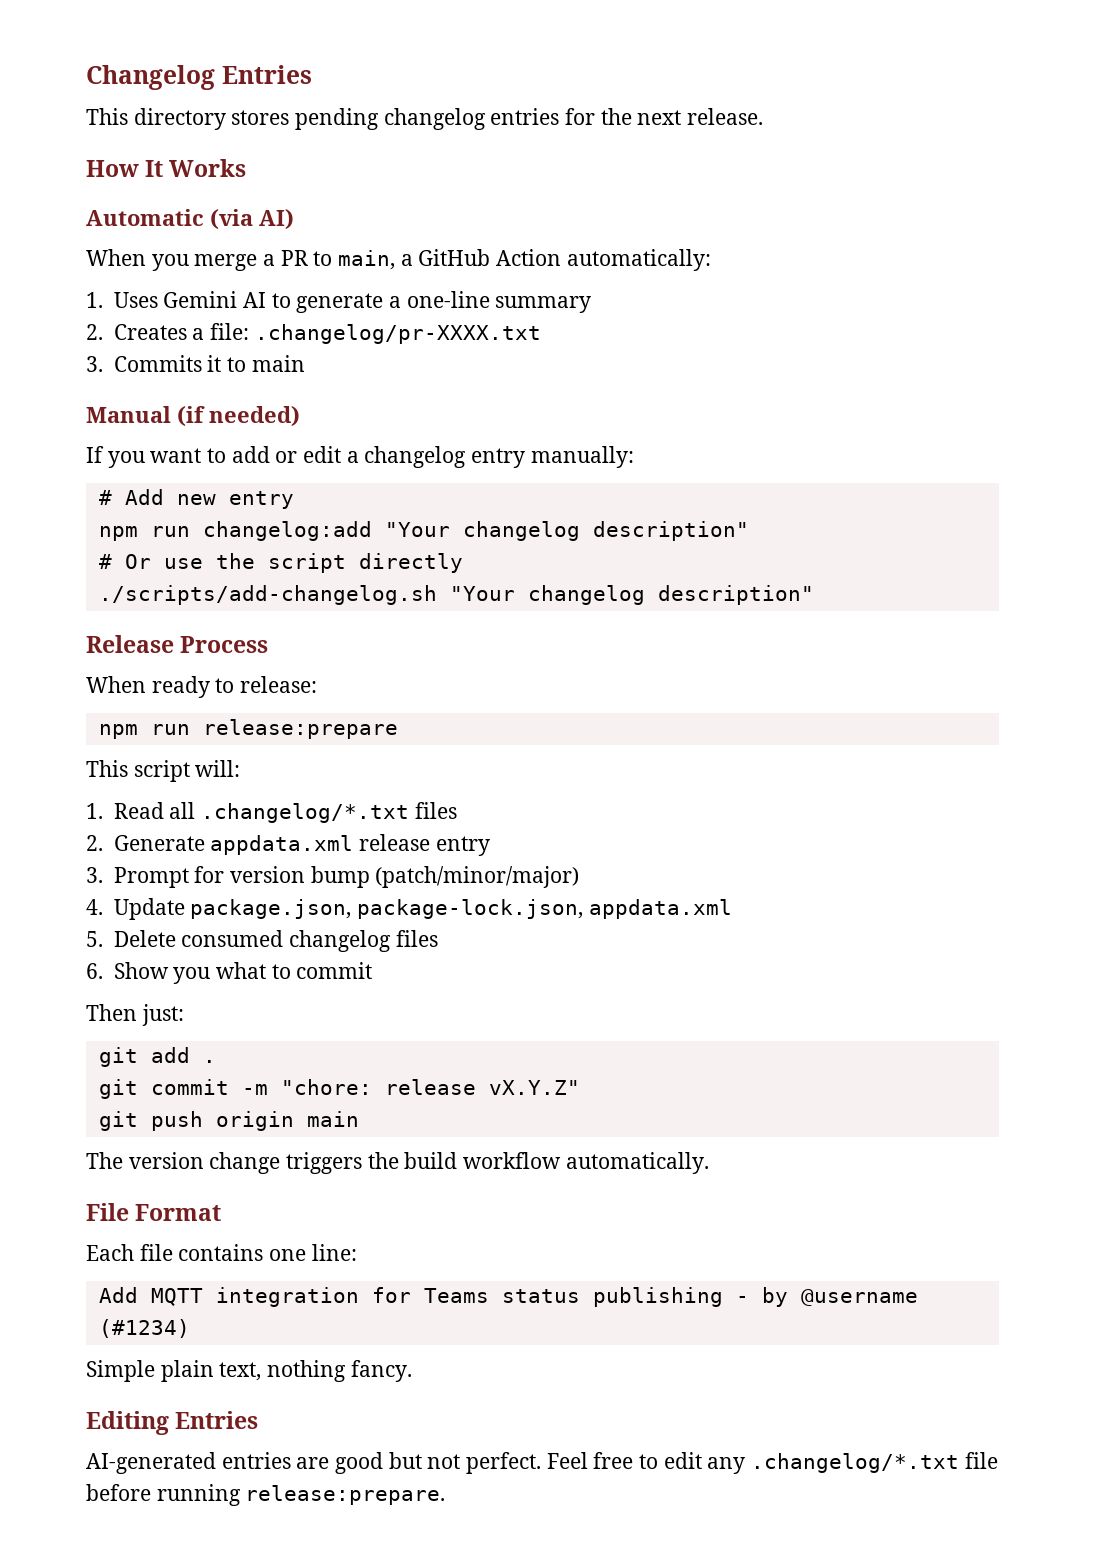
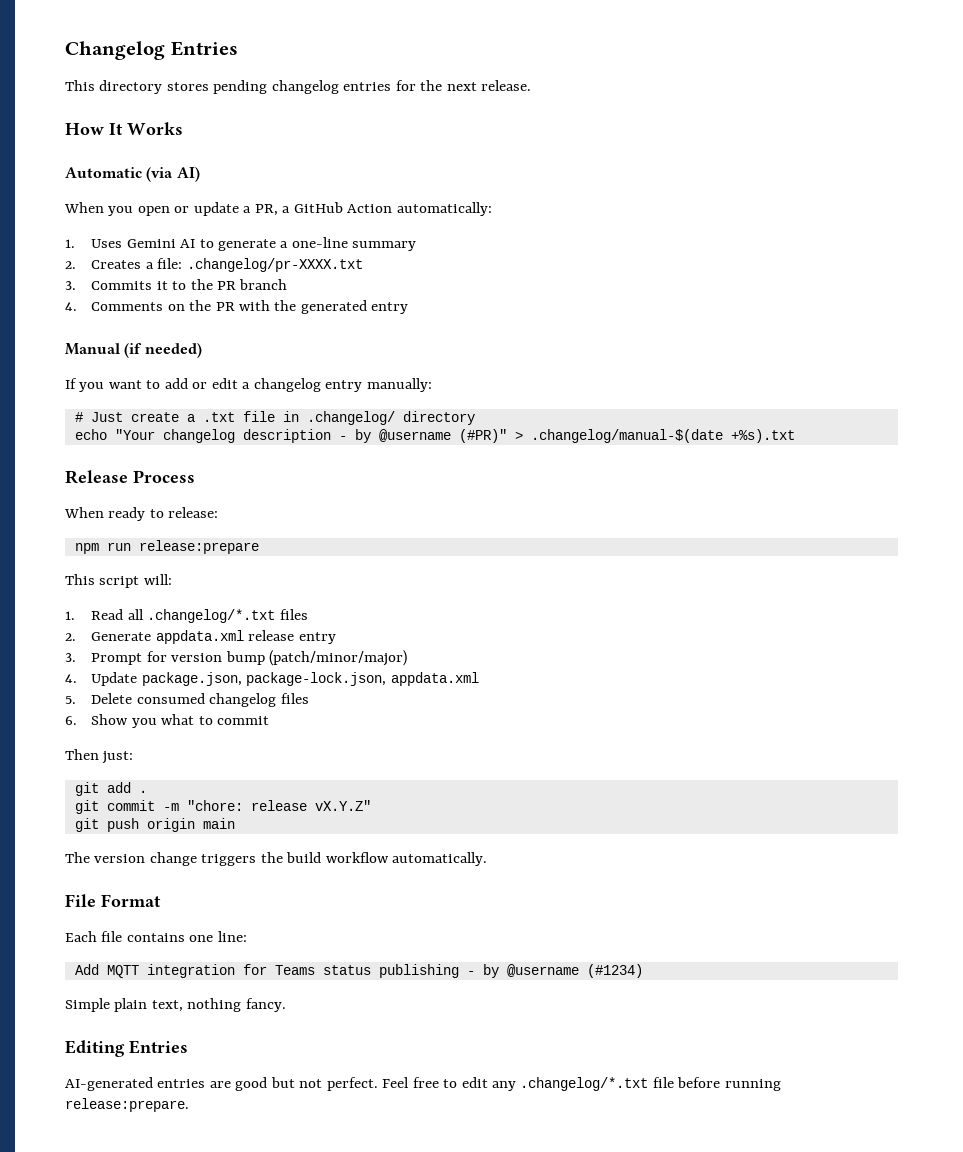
- When you merge a PR to main, a GitHub Action automatically:
+ When you open or update a PR, a GitHub Action automatically:
- 3. Commits it to main
+ 3. Commits it to the PR branch
+ 4. Comments on the PR with the generated entry
- # Add new entry
- npm run changelog:add "Your changelog description"
- # Or use the script directly
- ./scripts/add-changelog.sh "Your changelog description"
+ # Just create a .txt file in .changelog/ directory
+ echo "Your changelog description - by @username (#PR)" > .changelog/manual-$(date +%s).txt

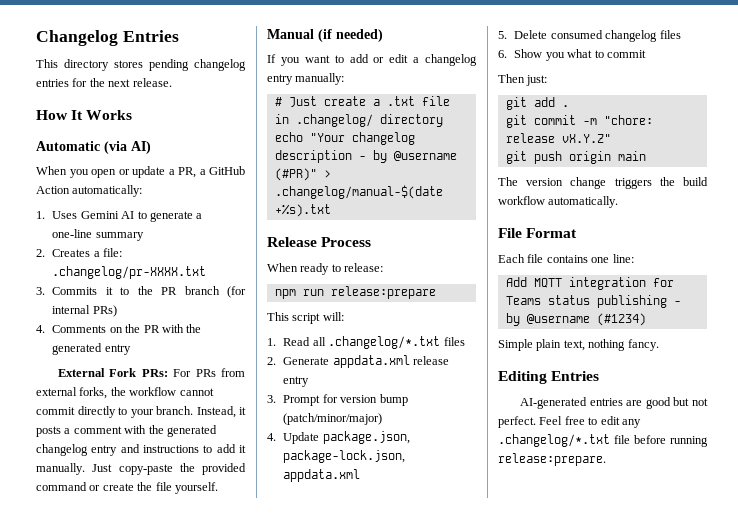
- 3. Commits it to the PR branch
+ 3. Commits it to the PR branch (for internal PRs)
+ External Fork PRs: For PRs from external forks, the workflow cannot commit directly to your branch. Instead, it posts a comment with the generated changelog entry and instructions to add it manually. Just copy-paste the provided command or create the file yourself.

